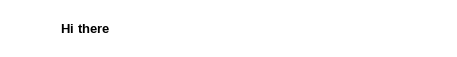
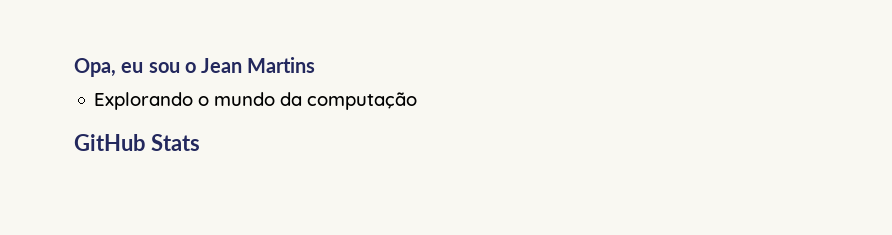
- Hi there
+ Opa, eu sou o Jean Martins
+ Explorando o mundo da computação
+ GitHub Stats

